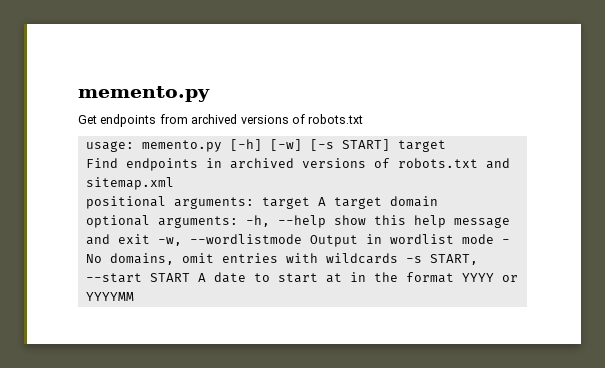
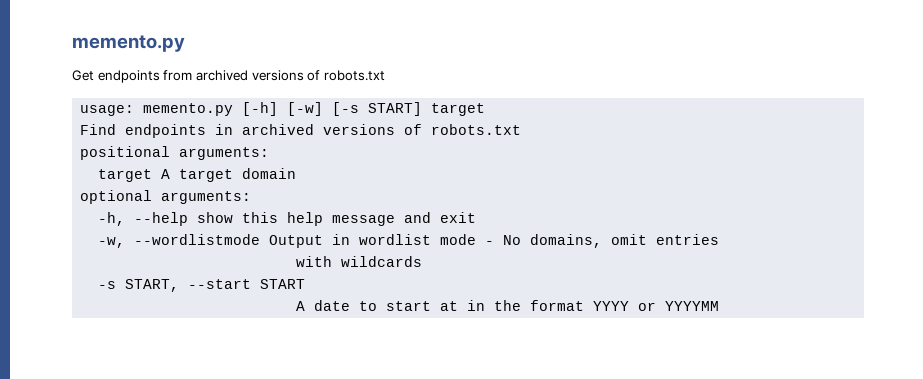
- Find endpoints in archived versions of robots.txt and sitemap.xml
+ Find endpoints in archived versions of robots.txt
- positional arguments: target A target domain
+ positional arguments:
+ target A target domain
- optional arguments: -h, --help show this help message and exit -w, --wordlistmode Output in wordlist mode - No domains, omit entries with wildcards -s START, --start START A date to start at in the format YYYY or YYYYMM
+ optional arguments:
+ -h, --help show this help message and exit
+ -w, --wordlistmode Output in wordlist mode - No domains, omit entries
+ with wildcards
+ -s START, --start START
+ A date to start at in the format YYYY or YYYYMM

